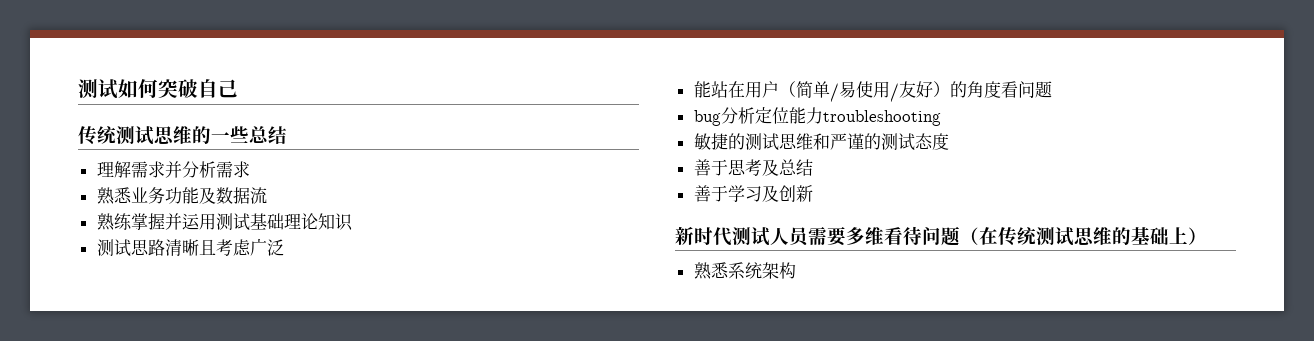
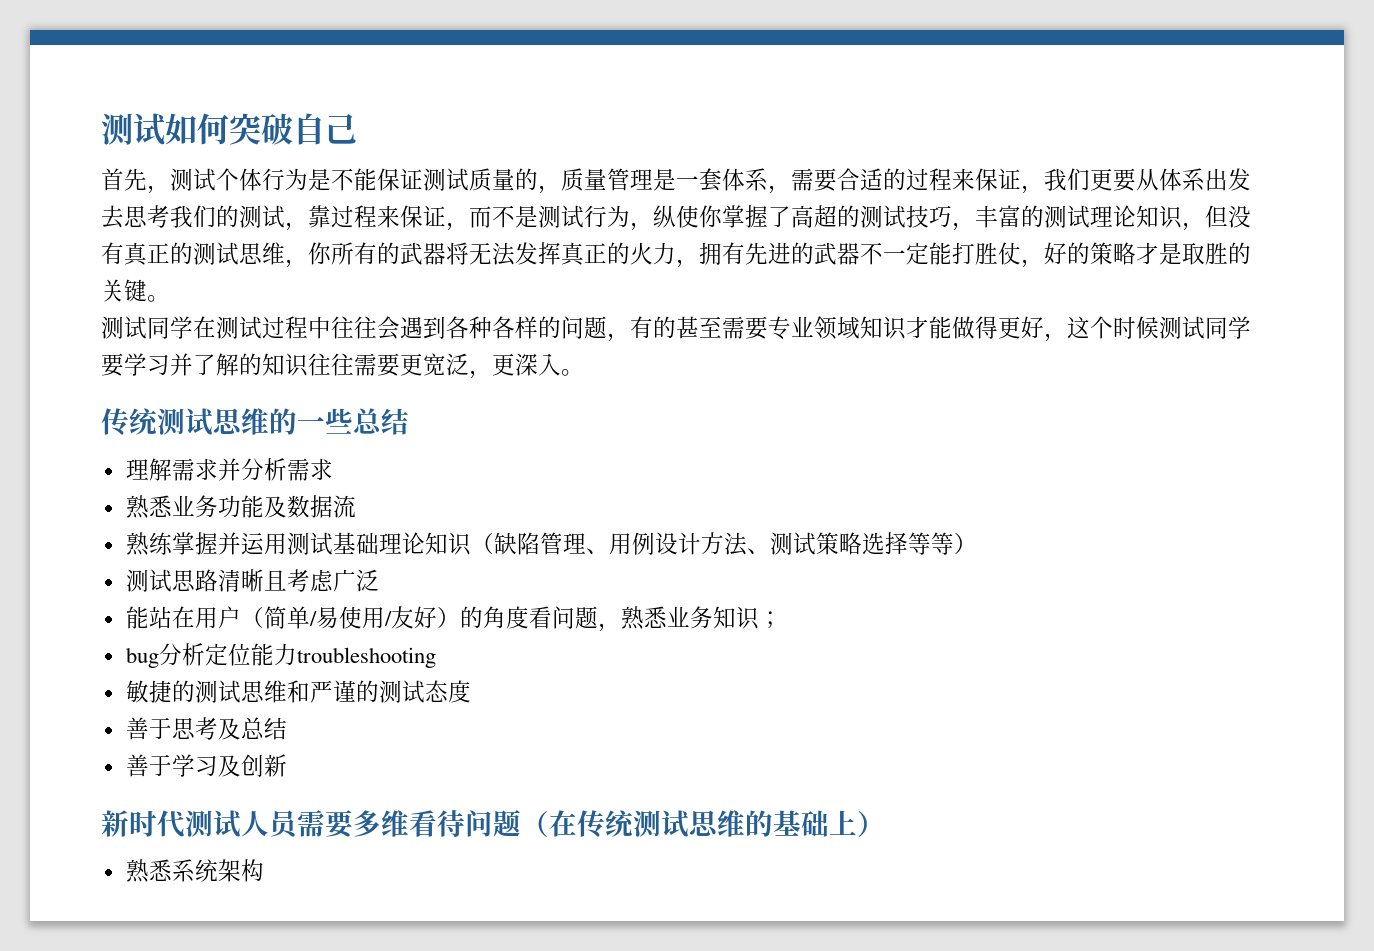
+ 首先，测试个体行为是不能保证测试质量的，质量管理是一套体系，需要合适的过程来保证，我们更要从体系出发去思考我们的测试，靠过程来保证，而不是测试行为，纵使你掌握了高超的测试技巧，丰富的测试理论知识，但没有真正的测试思维，你所有的武器将无法发挥真正的火力，拥有先进的武器不一定能打胜仗，好的策略才是取胜的关键。
+ 测试同学在测试过程中往往会遇到各种各样的问题，有的甚至需要专业领域知识才能做得更好，这个时候测试同学要学习并了解的知识往往需要更宽泛，更深入。
- 熟练掌握并运用测试基础理论知识
+ 熟练掌握并运用测试基础理论知识（缺陷管理、用例设计方法、测试策略选择等等）
- 能站在用户（简单/易使用/友好）的角度看问题
+ 能站在用户（简单/易使用/友好）的角度看问题，熟悉业务知识；

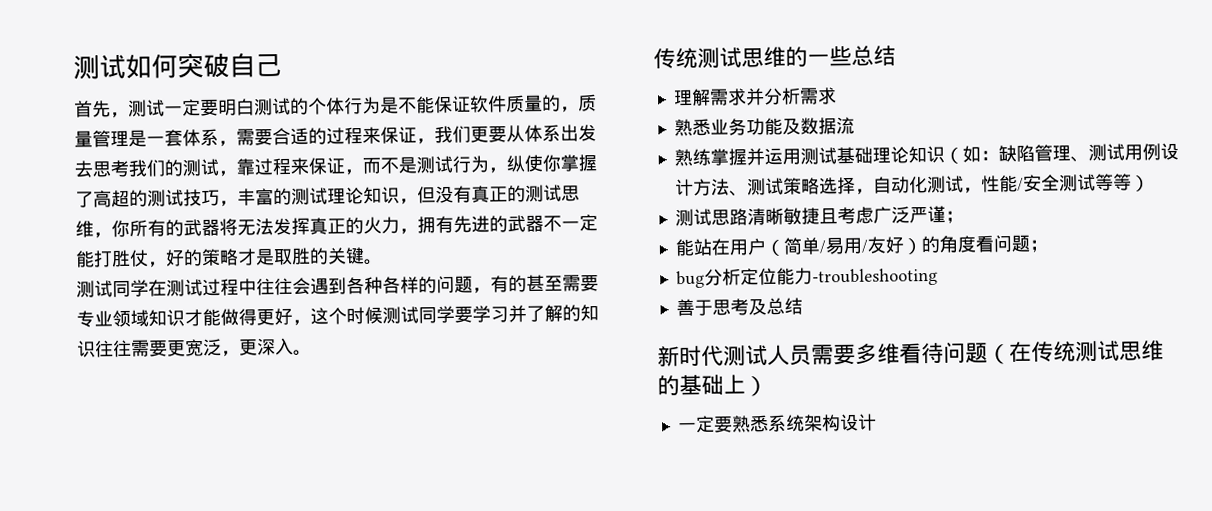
- 首先，测试个体行为是不能保证测试质量的，质量管理是一套体系，需要合适的过程来保证，我们更要从体系出发去思考我们的测试，靠过程来保证，而不是测试行为，纵使你掌握了高超的测试技巧，丰富的测试理论知识，但没有真正的测试思维，你所有的武器将无法发挥真正的火力，拥有先进的武器不一定能打胜仗，好的策略才是取胜的关键。
+ 首先，测试一定要明白测试的个体行为是不能保证软件质量的，质量管理是一套体系，需要合适的过程来保证，我们更要从体系出发去思考我们的测试，靠过程来保证，而不是测试行为，纵使你掌握了高超的测试技巧，丰富的测试理论知识，但没有真正的测试思维，你所有的武器将无法发挥真正的火力，拥有先进的武器不一定能打胜仗，好的策略才是取胜的关键。
- 熟练掌握并运用测试基础理论知识（缺陷管理、用例设计方法、测试策略选择等等）
+ 熟练掌握并运用测试基础理论知识（如：缺陷管理、测试用例设计方法、测试策略选择，自动化测试，性能/安全测试等等）
- 测试思路清晰且考虑广泛
+ 测试思路清晰敏捷且考虑广泛严谨；
- 能站在用户（简单/易使用/友好）的角度看问题，熟悉业务知识；
+ 能站在用户（简单/易用/友好）的角度看问题；
- bug分析定位能力troubleshooting
- 敏捷的测试思维和严谨的测试态度
+ bug分析定位能力-troubleshooting
- 善于学习及创新
- 熟悉系统架构
+ 一定要熟悉系统架构设计

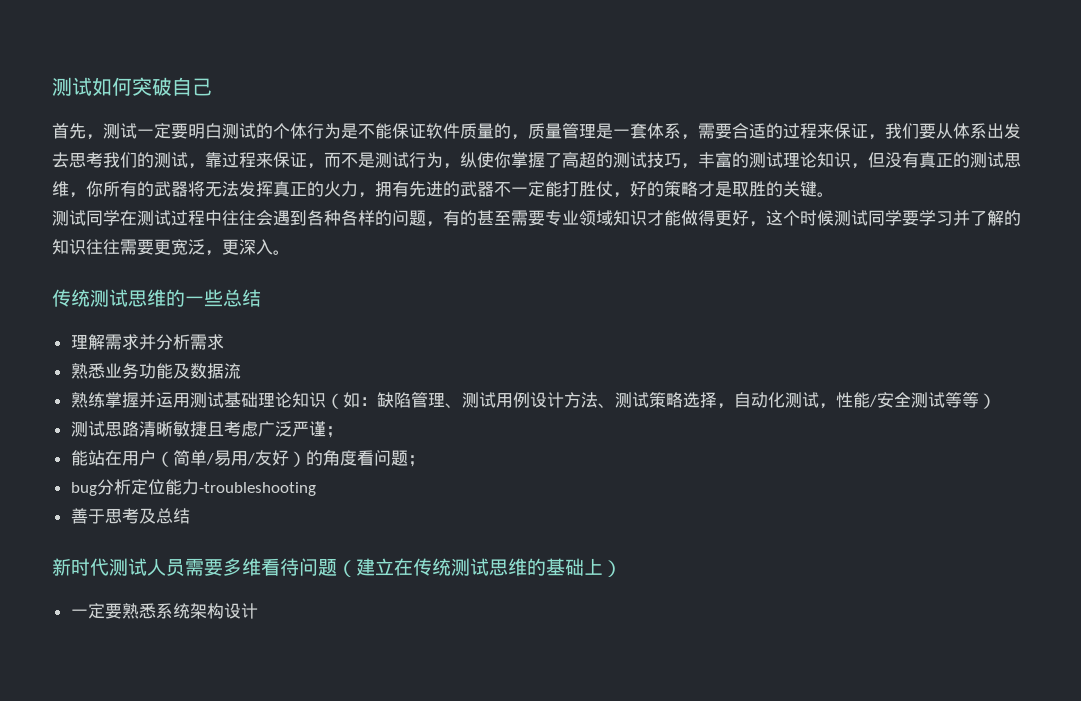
- 首先，测试一定要明白测试的个体行为是不能保证软件质量的，质量管理是一套体系，需要合适的过程来保证，我们更要从体系出发去思考我们的测试，靠过程来保证，而不是测试行为，纵使你掌握了高超的测试技巧，丰富的测试理论知识，但没有真正的测试思维，你所有的武器将无法发挥真正的火力，拥有先进的武器不一定能打胜仗，好的策略才是取胜的关键。
+ 首先，测试一定要明白测试的个体行为是不能保证软件质量的，质量管理是一套体系，需要合适的过程来保证，我们要从体系出发去思考我们的测试，靠过程来保证，而不是测试行为，纵使你掌握了高超的测试技巧，丰富的测试理论知识，但没有真正的测试思维，你所有的武器将无法发挥真正的火力，拥有先进的武器不一定能打胜仗，好的策略才是取胜的关键。
- 新时代测试人员需要多维看待问题（在传统测试思维的基础上）
+ 新时代测试人员需要多维看待问题（建立在传统测试思维的基础上）

